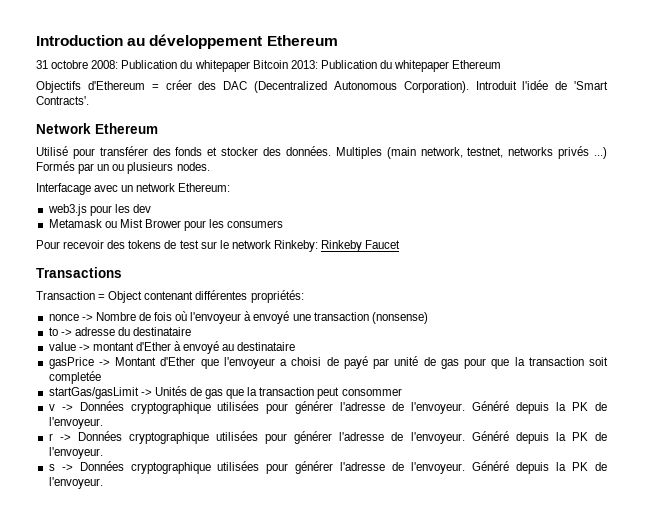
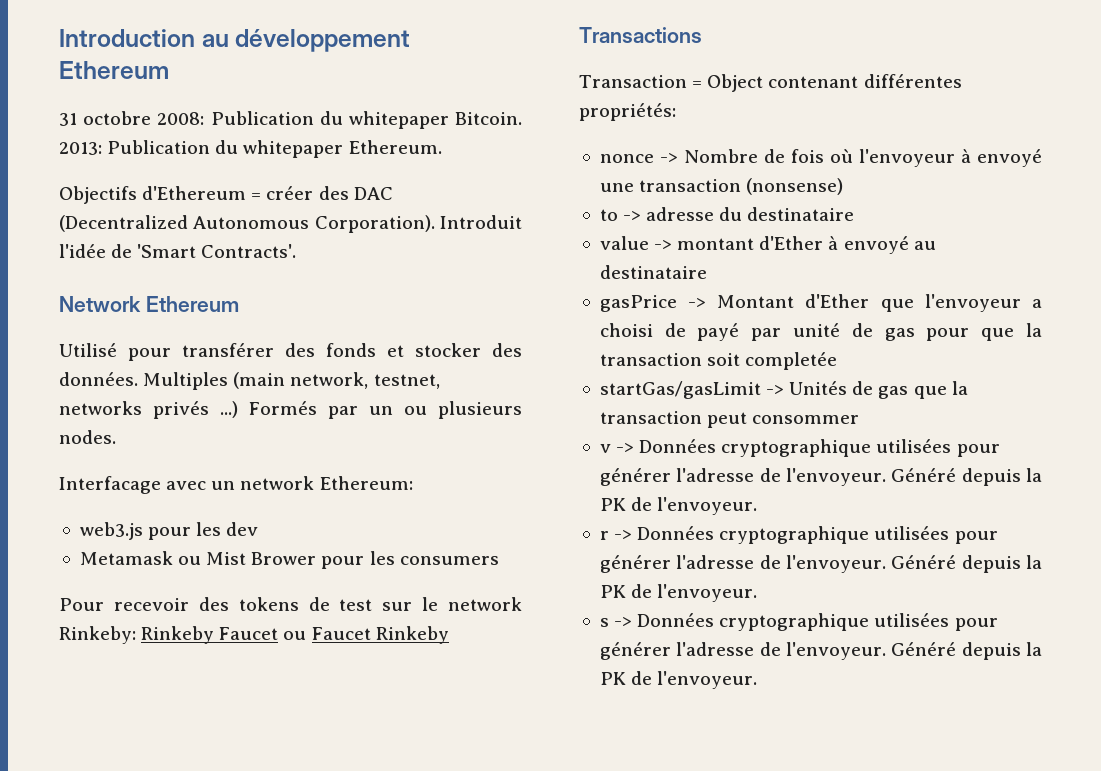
- 31 octobre 2008: Publication du whitepaper Bitcoin 2013: Publication du whitepaper Ethereum
+ 31 octobre 2008: Publication du whitepaper Bitcoin. 2013: Publication du whitepaper Ethereum.
- Pour recevoir des tokens de test sur le network Rinkeby: Rinkeby Faucet
+ Pour recevoir des tokens de test sur le network Rinkeby: Rinkeby Faucet ou Faucet Rinkeby

